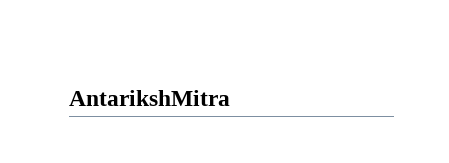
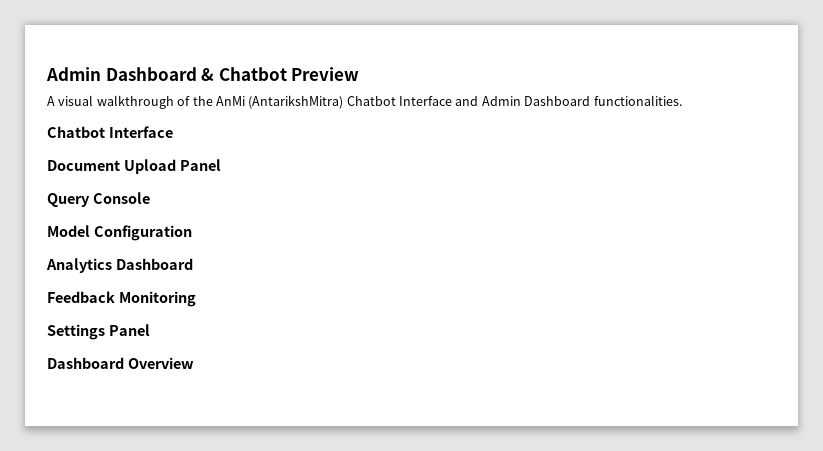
- AntarikshMitra
+ Admin Dashboard & Chatbot Preview
+ A visual walkthrough of the AnMi (AntarikshMitra) Chatbot Interface and Admin Dashboard functionalities.
+ Chatbot Interface
+ Document Upload Panel
+ Query Console
+ Model Configuration
+ Analytics Dashboard
+ Feedback Monitoring
+ Settings Panel
+ Dashboard Overview

